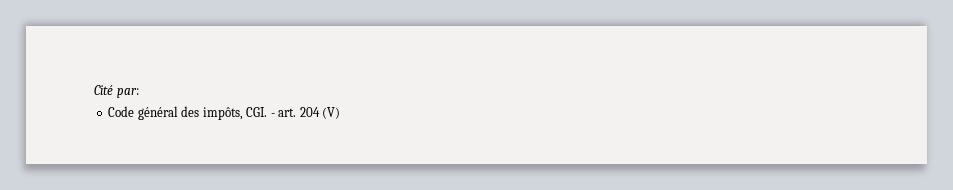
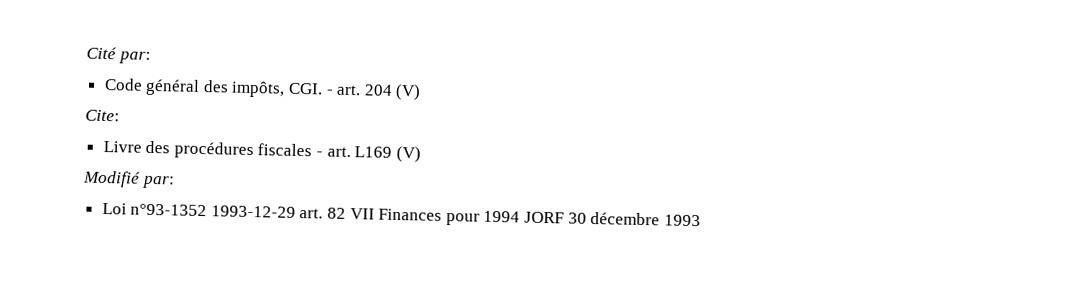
+ Cite:
+ Livre des procédures fiscales - art. L169 (V)
+ Modifié par:
+ Loi n°93-1352 1993-12-29 art. 82 VII Finances pour 1994 JORF 30 décembre 1993

